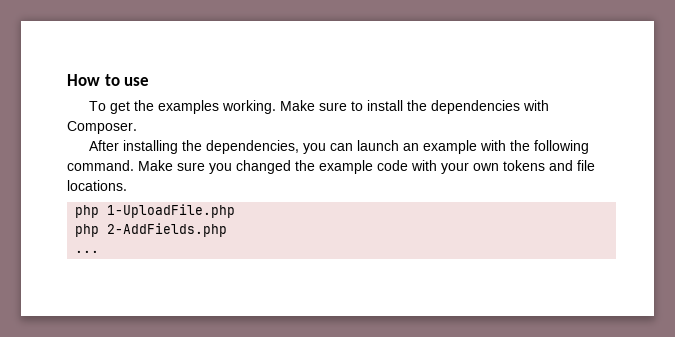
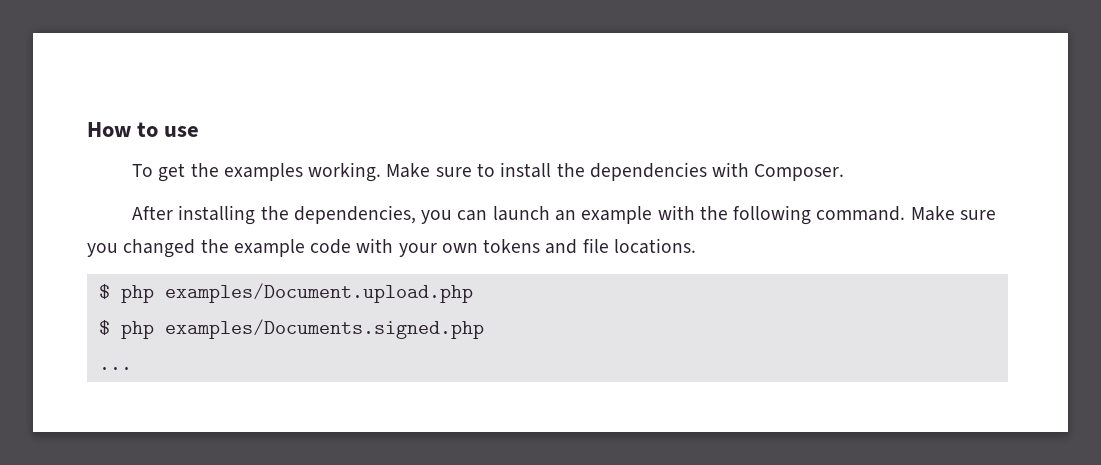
- php 1-UploadFile.php
- php 2-AddFields.php
+ $ php examples/Document.upload.php
+ $ php examples/Documents.signed.php

